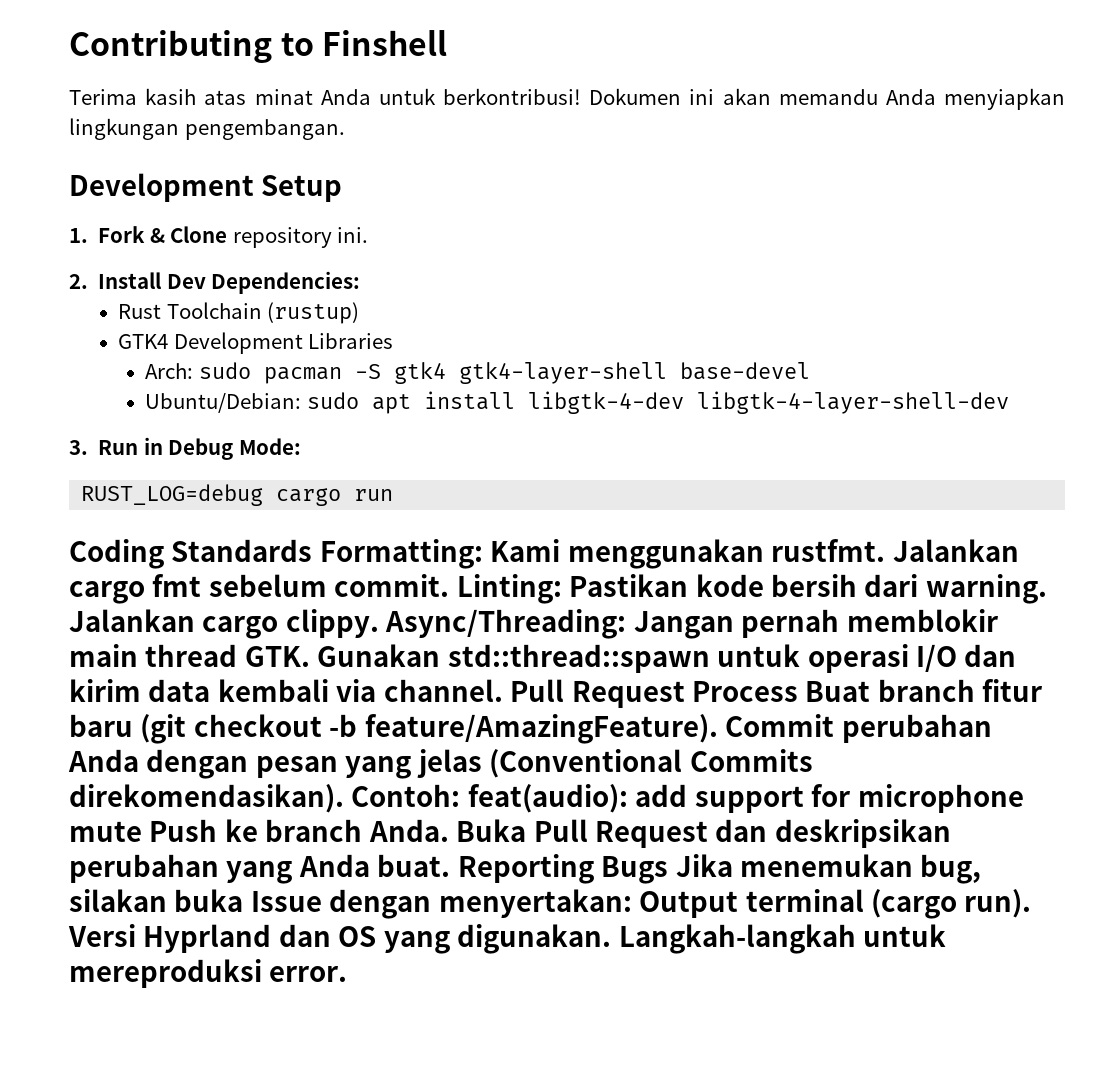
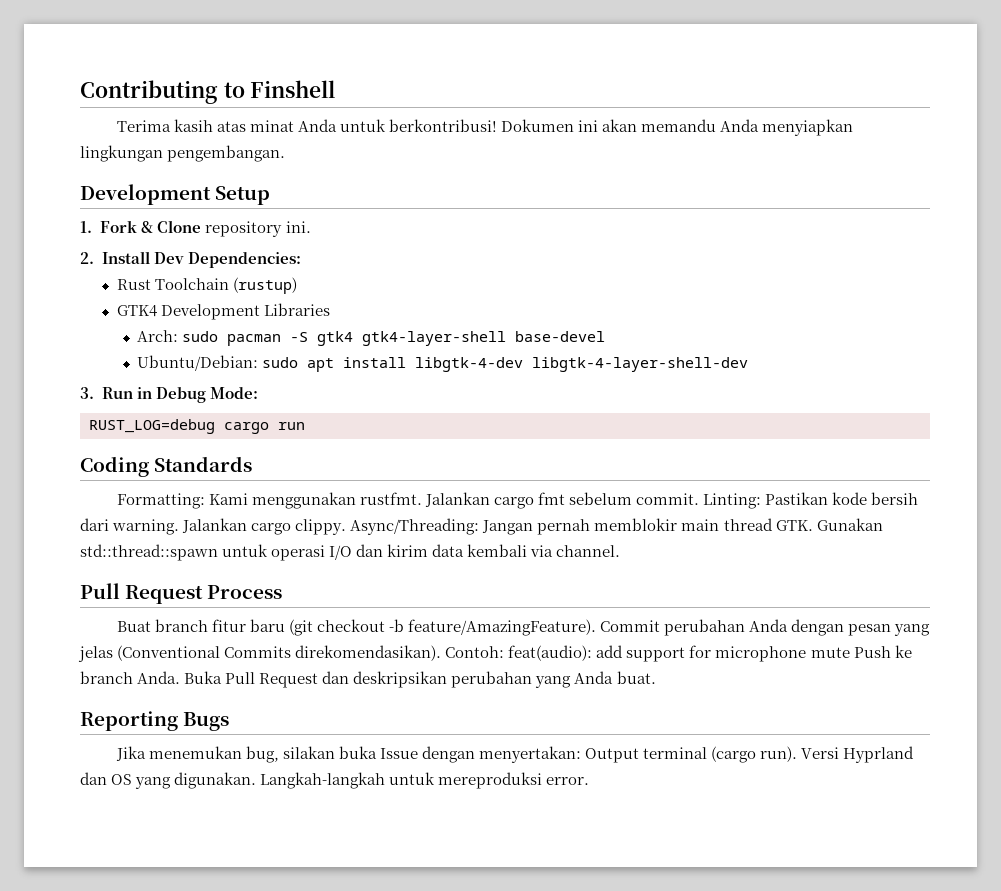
- Coding Standards Formatting: Kami menggunakan rustfmt.
+ Coding Standards
+ Formatting: Kami menggunakan rustfmt.
- Async/Threading: Jangan pernah memblokir main thread GTK. Gunakan std::thread::spawn untuk operasi I/O dan kirim data kembali via channel. Pull Request Process Buat branch fitur baru (git checkout -b feature/AmazingFeature).
+ Async/Threading: Jangan pernah memblokir main thread GTK. Gunakan std::thread::spawn untuk operasi I/O dan kirim data kembali via channel.
+ Pull Request Process
+ Buat branch fitur baru (git checkout -b feature/AmazingFeature).
- Buka Pull Request dan deskripsikan perubahan yang Anda buat. Reporting Bugs Jika menemukan bug, silakan buka Issue dengan menyertakan: Output terminal (cargo run).
+ Buka Pull Request dan deskripsikan perubahan yang Anda buat.
+ Reporting Bugs
+ Jika menemukan bug, silakan buka Issue dengan menyertakan: Output terminal (cargo run).

